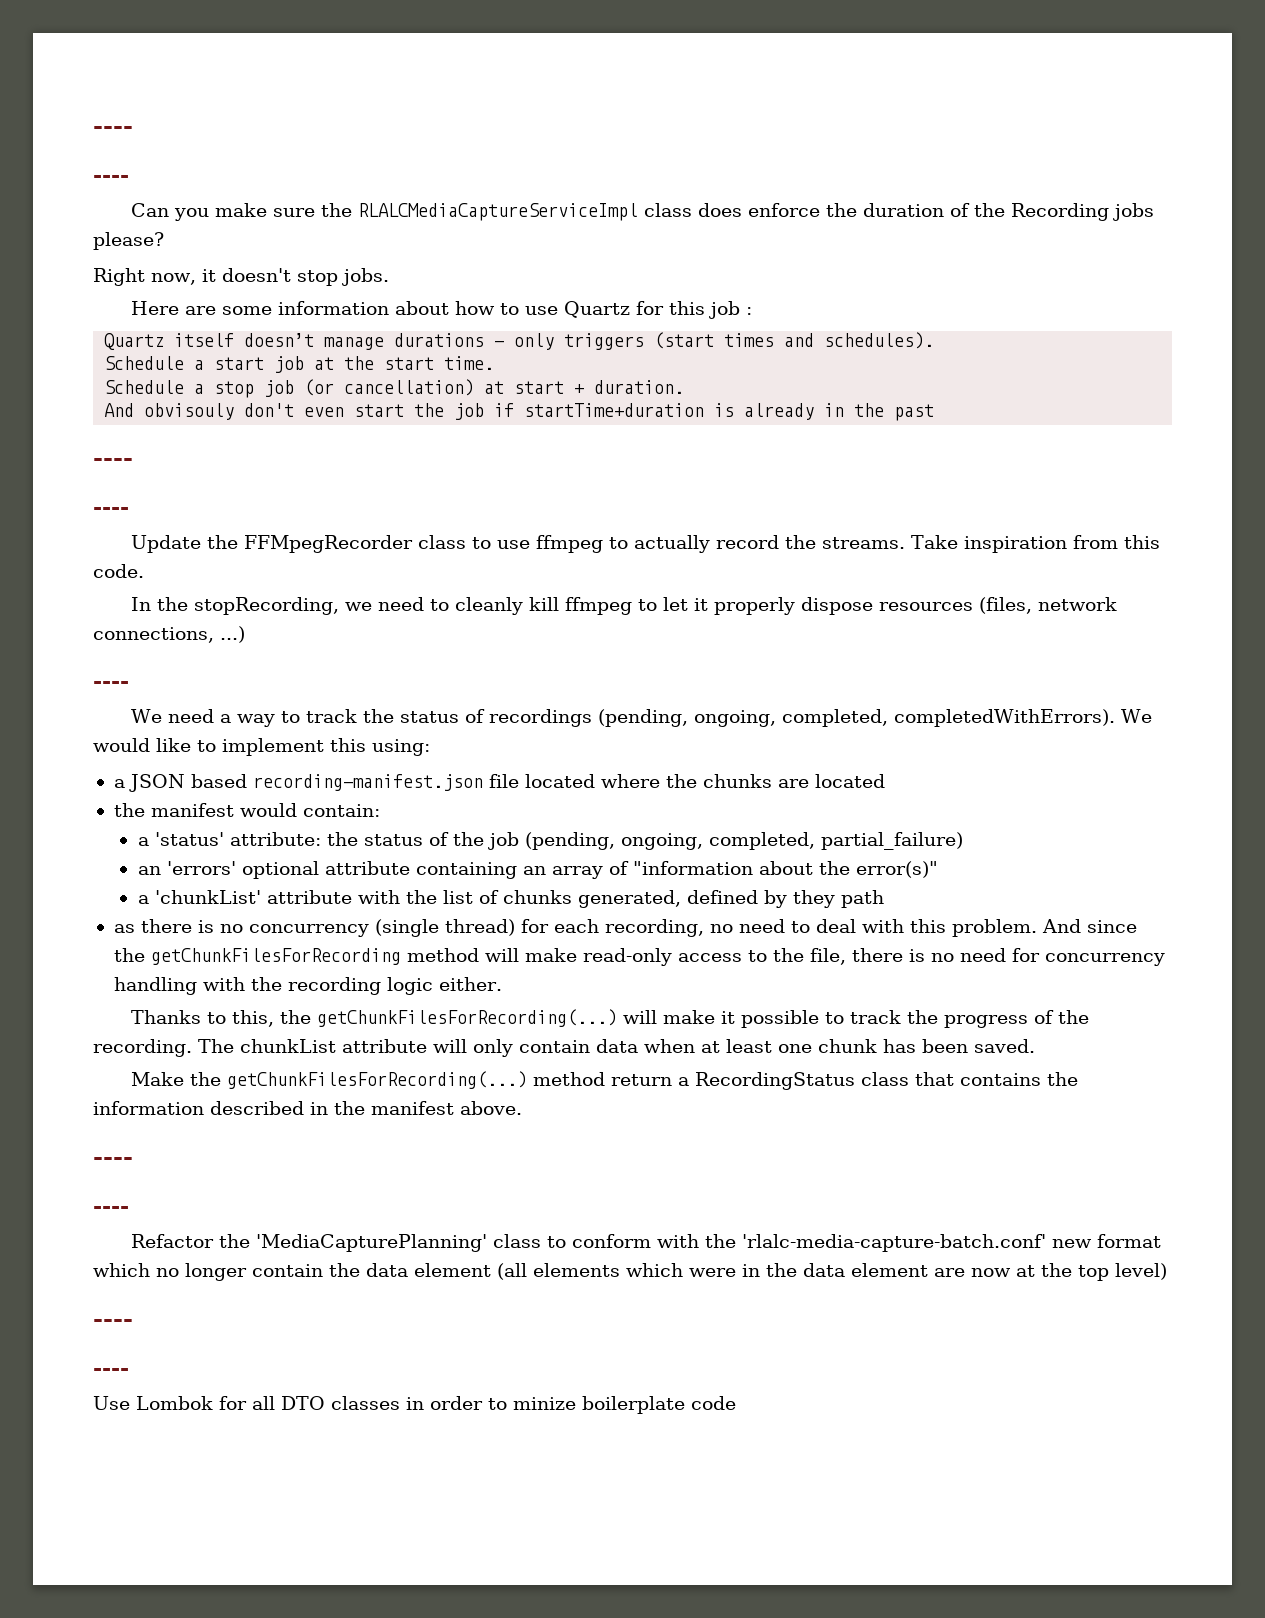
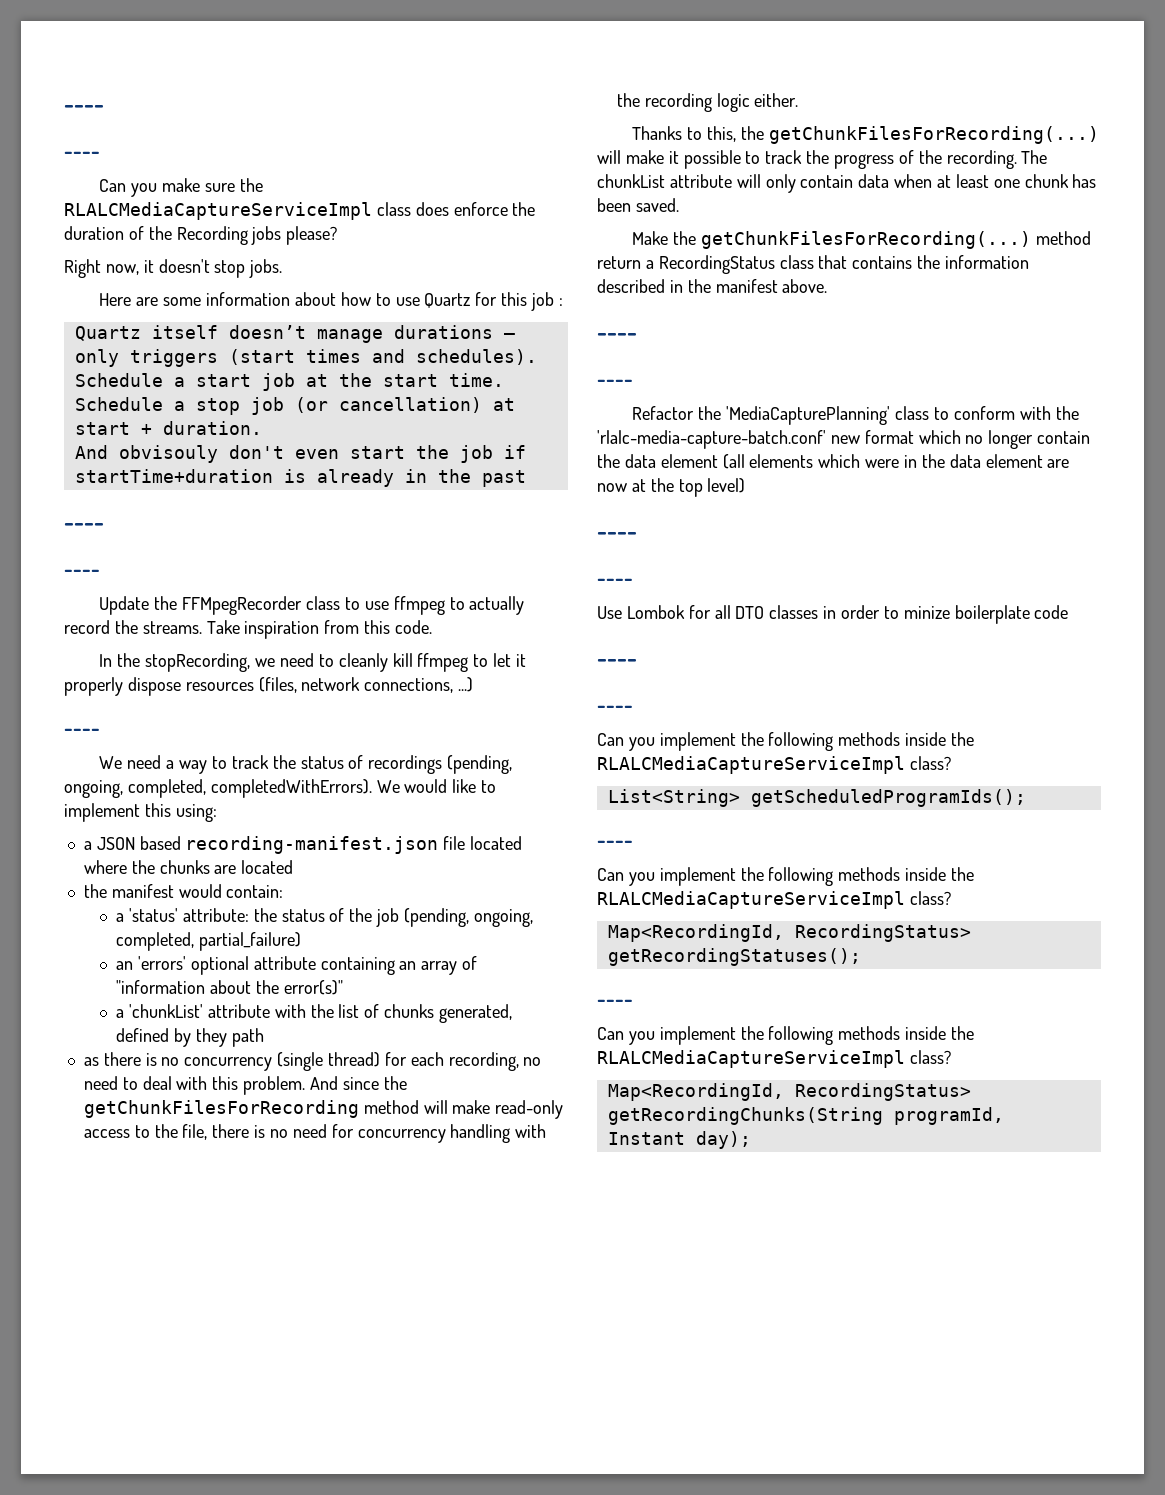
  Use Lombok for all DTO classes in order to minize boilerplate code
+ ----
+ ----
+ Can you implement the following methods inside the RLALCMediaCaptureServiceImpl class?
+ List<String> getScheduledProgramIds();
+ ----
+ Can you implement the following methods inside the RLALCMediaCaptureServiceImpl class?
+ Map<RecordingId, RecordingStatus> getRecordingStatuses();
+ ----
+ Can you implement the following methods inside the RLALCMediaCaptureServiceImpl class?
+ Map<RecordingId, RecordingStatus> getRecordingChunks(String programId, Instant day);

